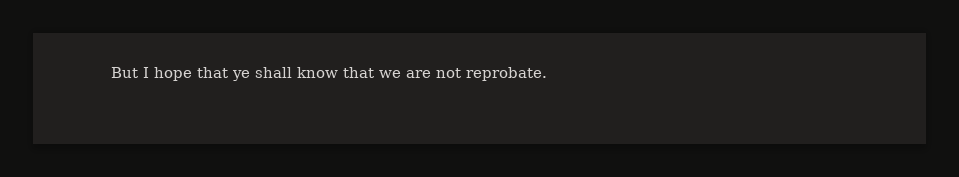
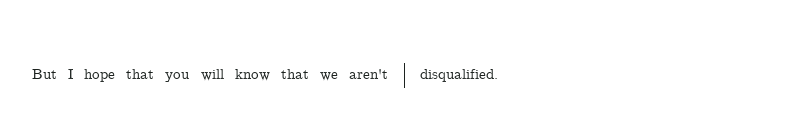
- But I hope that ye shall know that we are not reprobate.
+ But I hope that you will know that we aren't disqualified.

